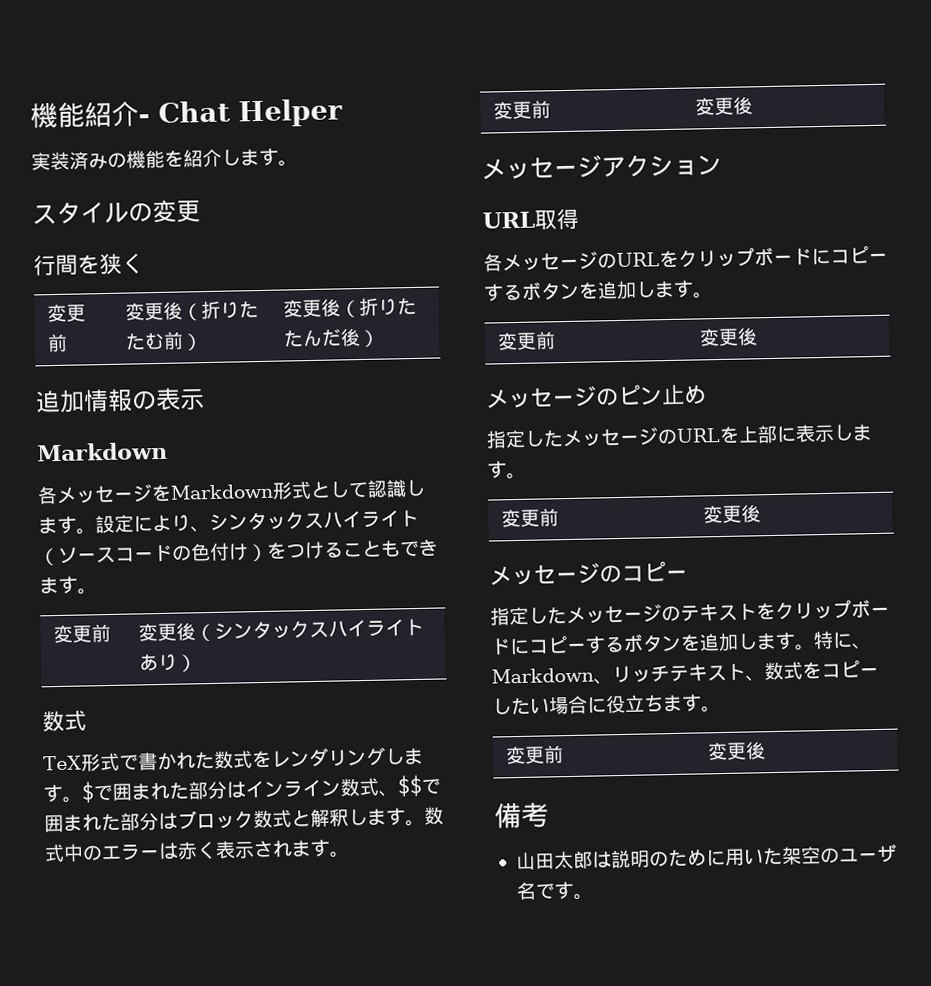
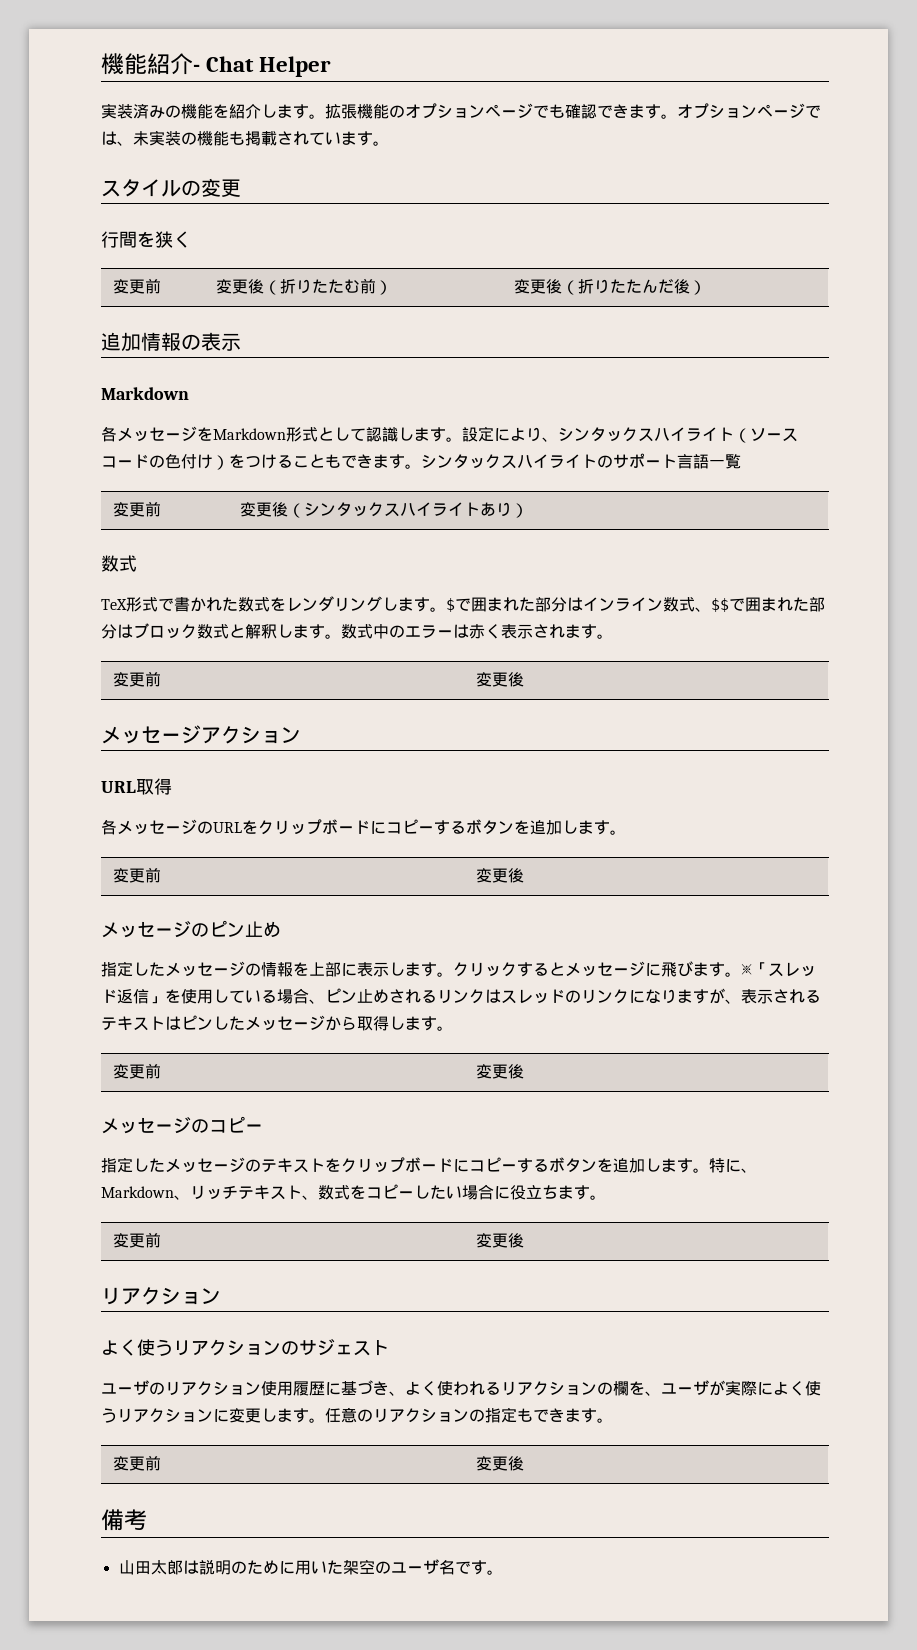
+ 拡張機能のオプションページでも確認できます。オプションページでは、未実装の機能も掲載されています。
+ シンタックスハイライトのサポート言語一覧
- 指定したメッセージのURLを上部に表示します。
+ 指定したメッセージの情報を上部に表示します。クリックするとメッセージに飛びます。※「スレッド返信」を使用している場合、ピン止めされるリンクはスレッドのリンクになりますが、表示されるテキストはピンしたメッセージから取得します。
  特に、Markdown、リッチテキスト、数式をコピーしたい場合に役立ちます。
+ 変更前 | 変更後
+ リアクション
+ よく使うリアクションのサジェスト
+ ユーザのリアクション使用履歴に基づき、よく使われるリアクションの欄を、ユーザが実際によく使うリアクションに変更します。任意のリアクションの指定もできます。

